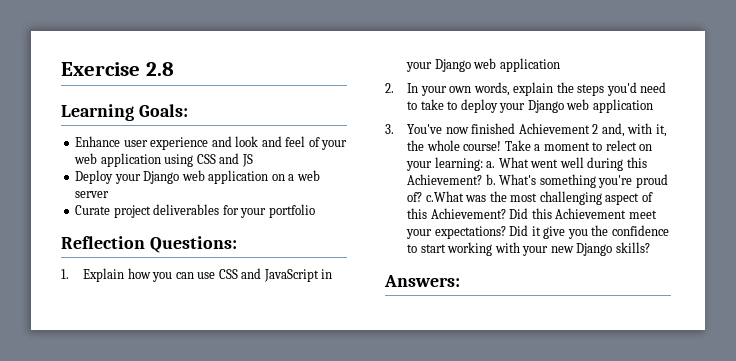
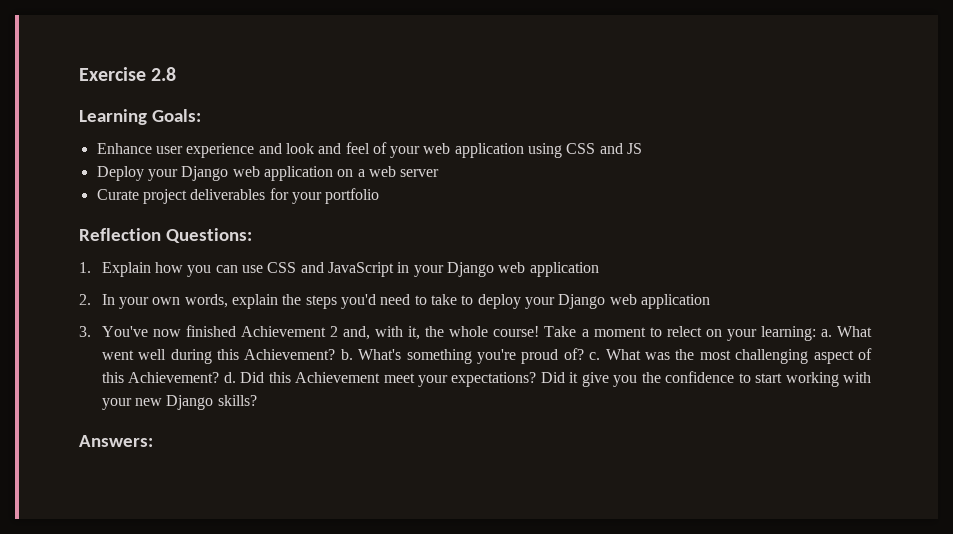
- What's something you're proud of? c.What was the most challenging aspect of this Achievement?
+ What's something you're proud of? c. What was the most challenging aspect of this Achievement? d.

